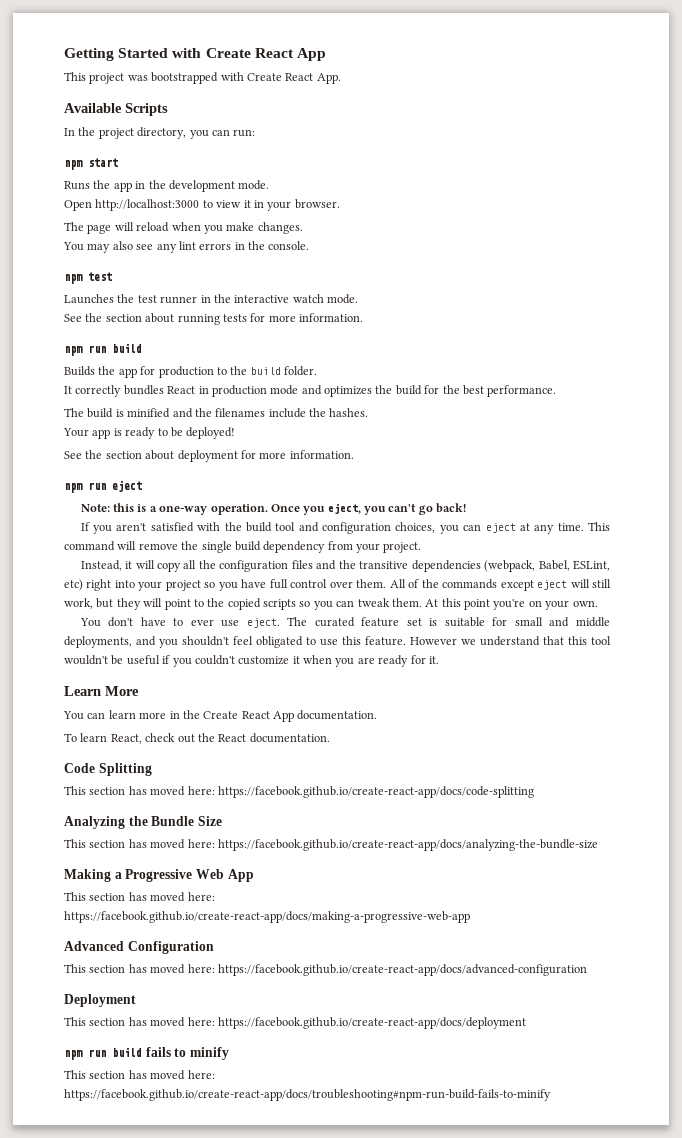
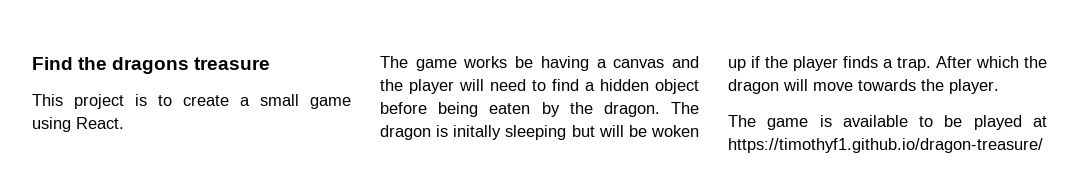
- Getting Started with Create React App
- This project was bootstrapped with Create React App.
- Available Scripts
- In the project directory, you can run:
- npm start
- Runs the app in the development mode.
- Open http://localhost:3000 to view it in your browser.
- The page will reload when you make changes.
- You may also see any lint errors in the console.
- npm test
- Launches the test runner in the interactive watch mode.
- See the section about running tests for more information.
- npm run build
- Builds the app for production to the build folder.
- It correctly bundles React in production mode and optimizes the build for the best performance.
- The build is minified and the filenames include the hashes.
- Your app is ready to be deployed!
- See the section about deployment for more information.
- npm run eject
- Note: this is a one-way operation. Once you eject, you can't go back!
- If you aren't satisfied with the build tool and configuration choices, you can eject at any time. This command will remove the single build dependency from your project.
- Instead, it will copy all the configuration files and the transitive dependencies (webpack, Babel, ESLint, etc) right into your project so you have full control over them. All of the commands except eject will still work, but they will point to the copied scripts so you can tweak them. At this point you're on your own.
- You don't have to ever use eject. The curated feature set is suitable for small and middle deployments, and you shouldn't feel obligated to use this feature. However we understand that this tool wouldn't be useful if you couldn't customize it when you are ready for it.
- Learn More
- You can learn more in the Create React App documentation.
- To learn React, check out the React documentation.
- Code Splitting
- This section has moved here: https://facebook.github.io/create-react-app/docs/code-splitting
- Analyzing the Bundle Size
- This section has moved here: https://facebook.github.io/create-react-app/docs/analyzing-the-bundle-size
- Making a Progressive Web App
- This section has moved here: https://facebook.github.io/create-react-app/docs/making-a-progressive-web-app
- Advanced Configuration
- This section has moved here: https://facebook.github.io/create-react-app/docs/advanced-configuration
- Deployment
- This section has moved here: https://facebook.github.io/create-react-app/docs/deployment
- npm run build fails to minify
- This section has moved here: https://facebook.github.io/create-react-app/docs/troubleshooting#npm-run-build-fails-to-minify
+ Find the dragons treasure
+ This project is to create a small game using React.
+ The game works be having a canvas and the player will need to find a hidden object before being eaten by the dragon. The dragon is initally sleeping but will be woken up if the player finds a trap. After which the dragon will move towards the player.
+ The game is available to be played at https://timothyf1.github.io/dragon-treasure/

